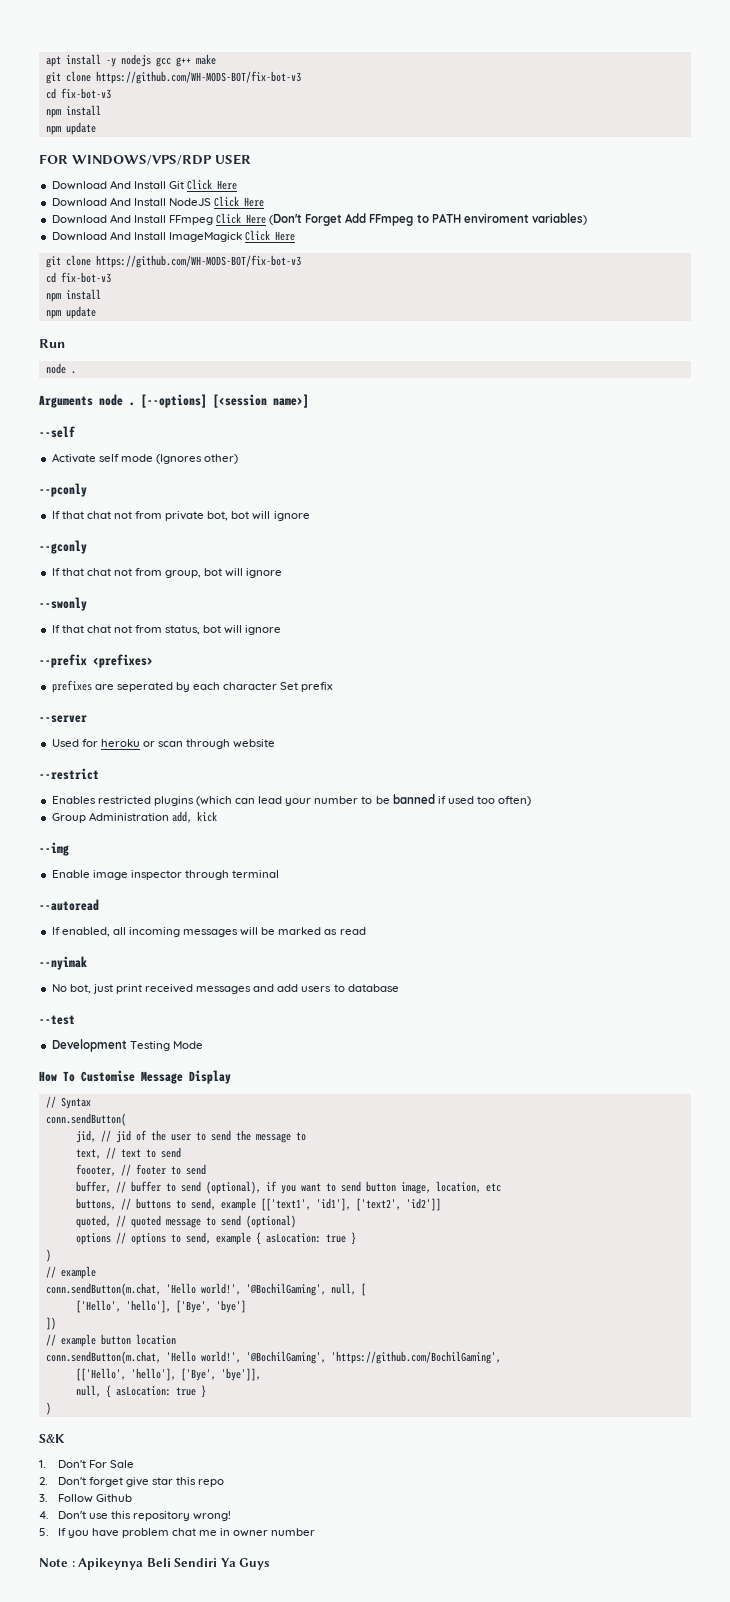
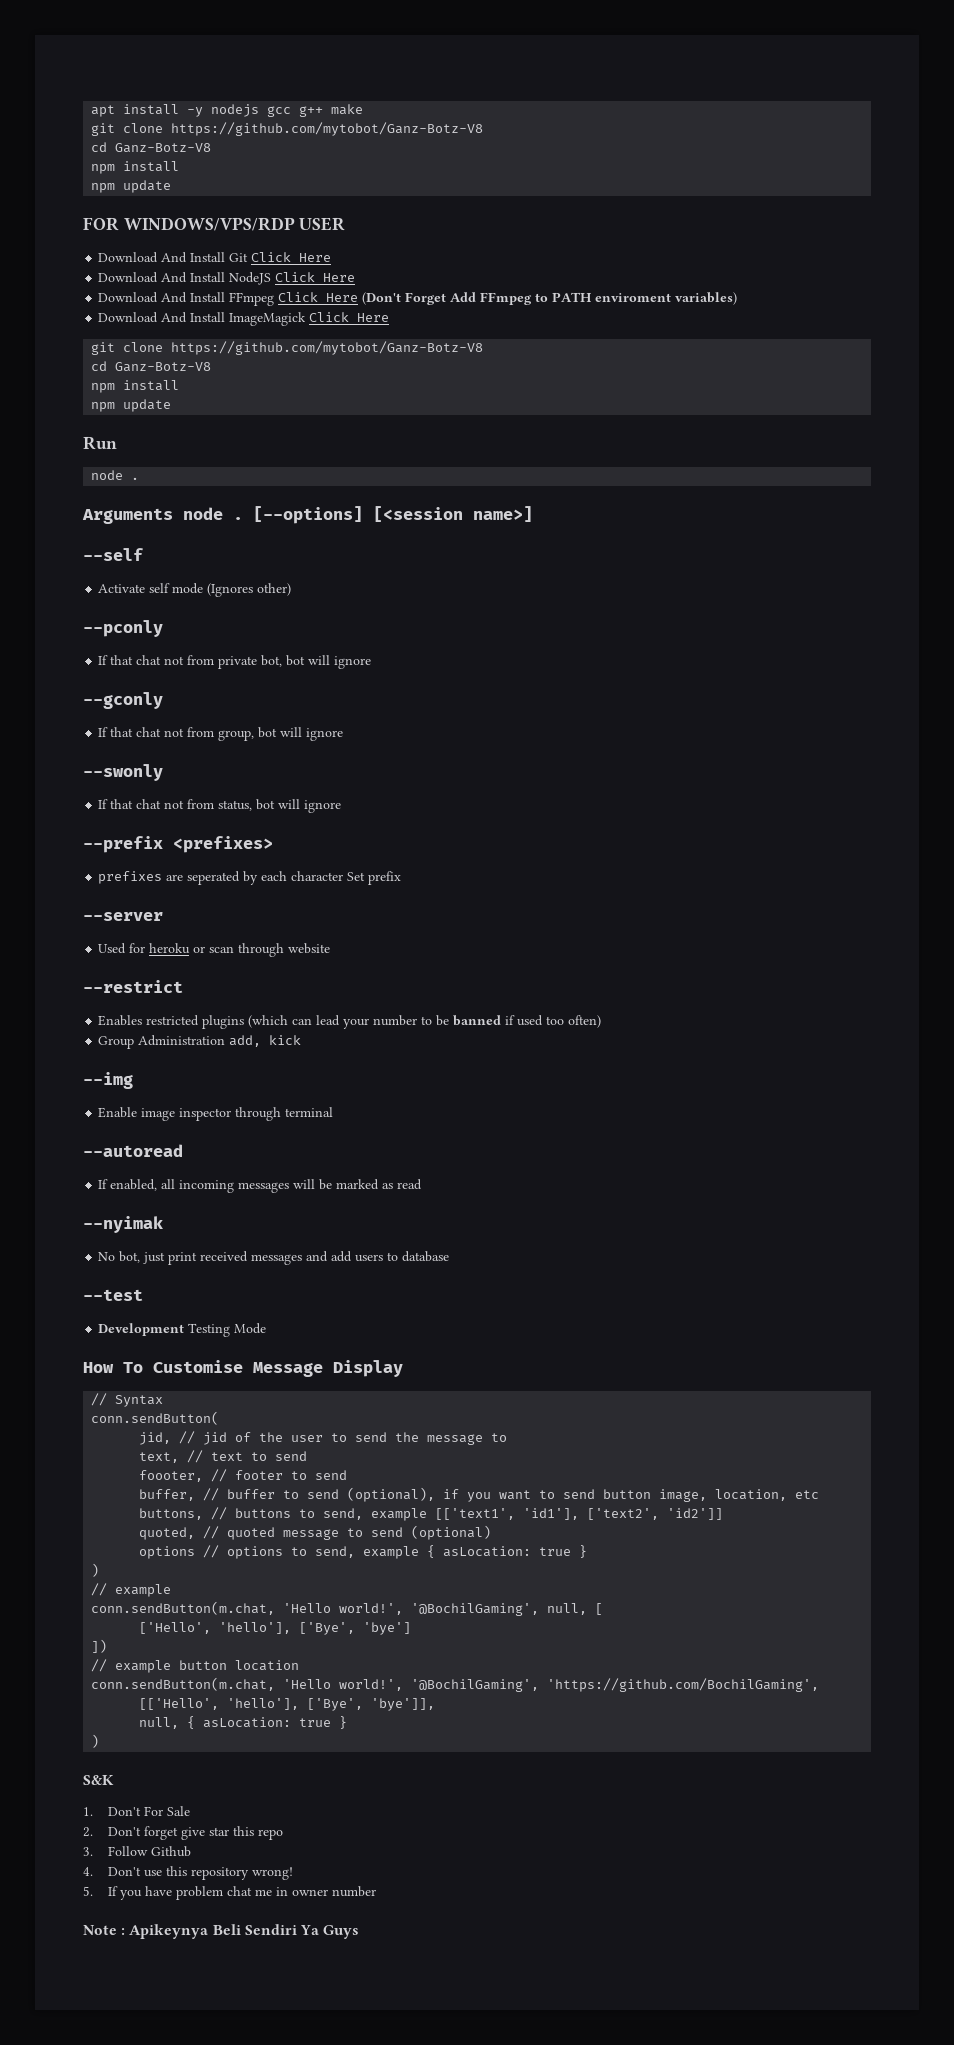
  apt install -y nodejs gcc g++ make
- git clone https://github.com/WH-MODS-BOT/fix-bot-v3
- cd fix-bot-v3
+ git clone https://github.com/mytobot/Ganz-Botz-V8
+ cd Ganz-Botz-V8
  Download And Install ImageMagick Click Here
- git clone https://github.com/WH-MODS-BOT/fix-bot-v3
- cd fix-bot-v3
+ git clone https://github.com/mytobot/Ganz-Botz-V8
+ cd Ganz-Botz-V8

